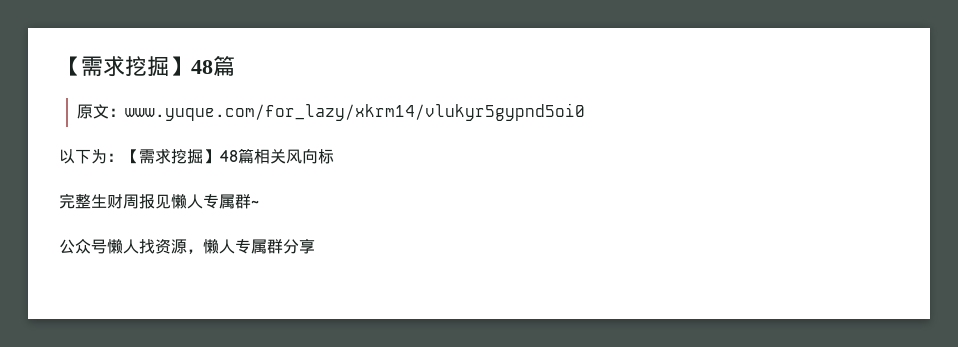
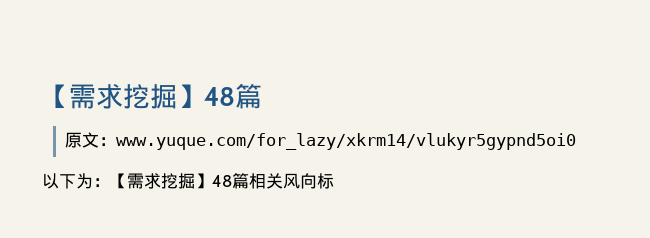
- 完整生财周报见懒人专属群~
- 公众号懒人找资源，懒人专属群分享

